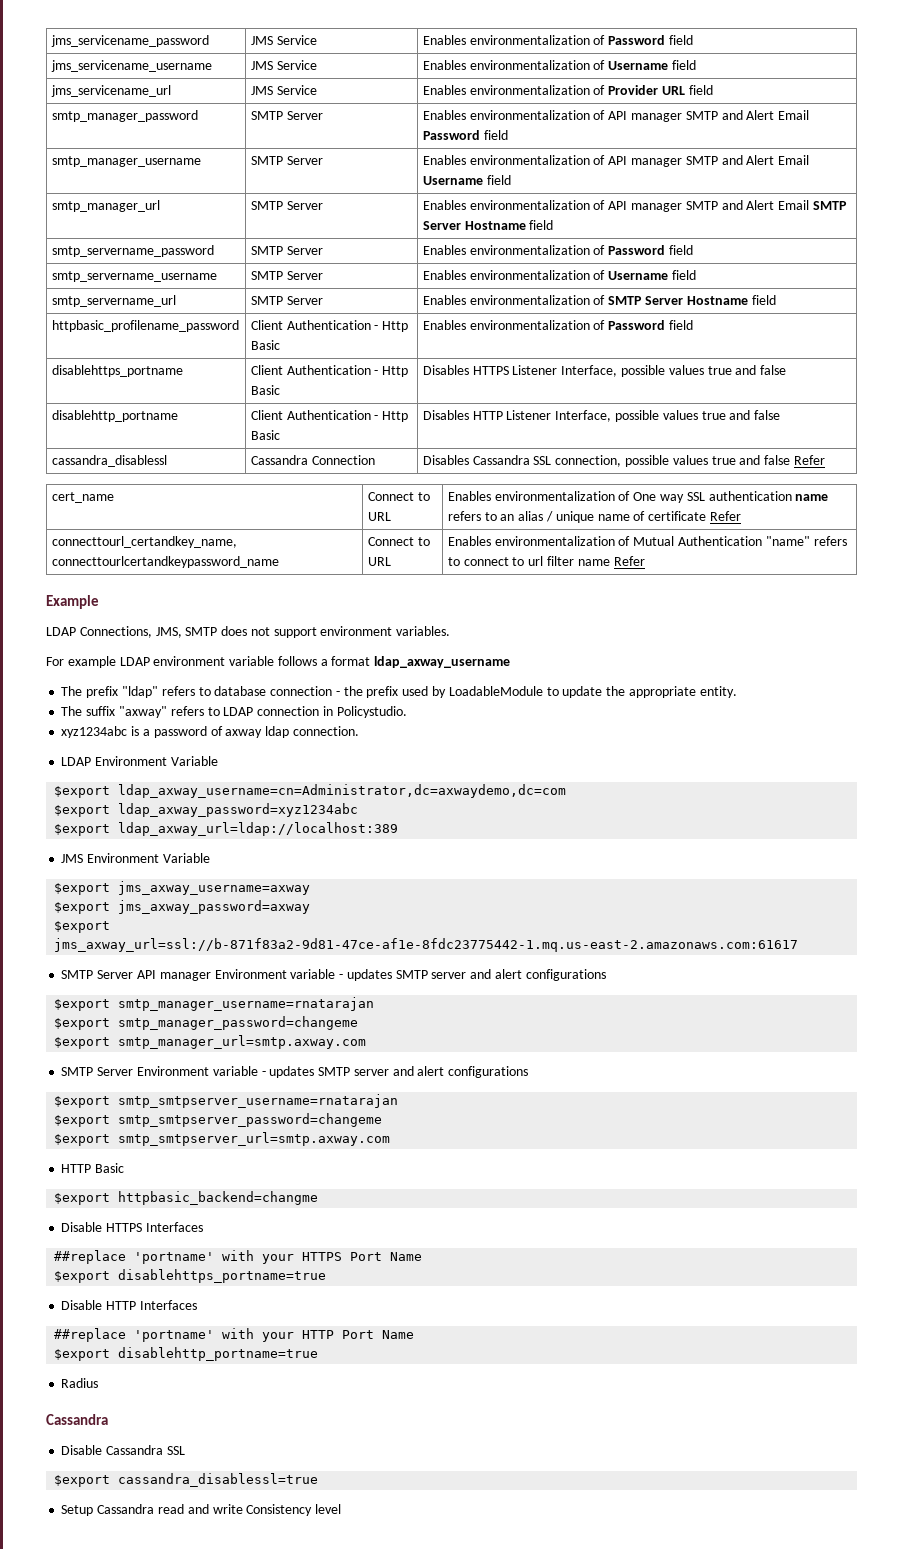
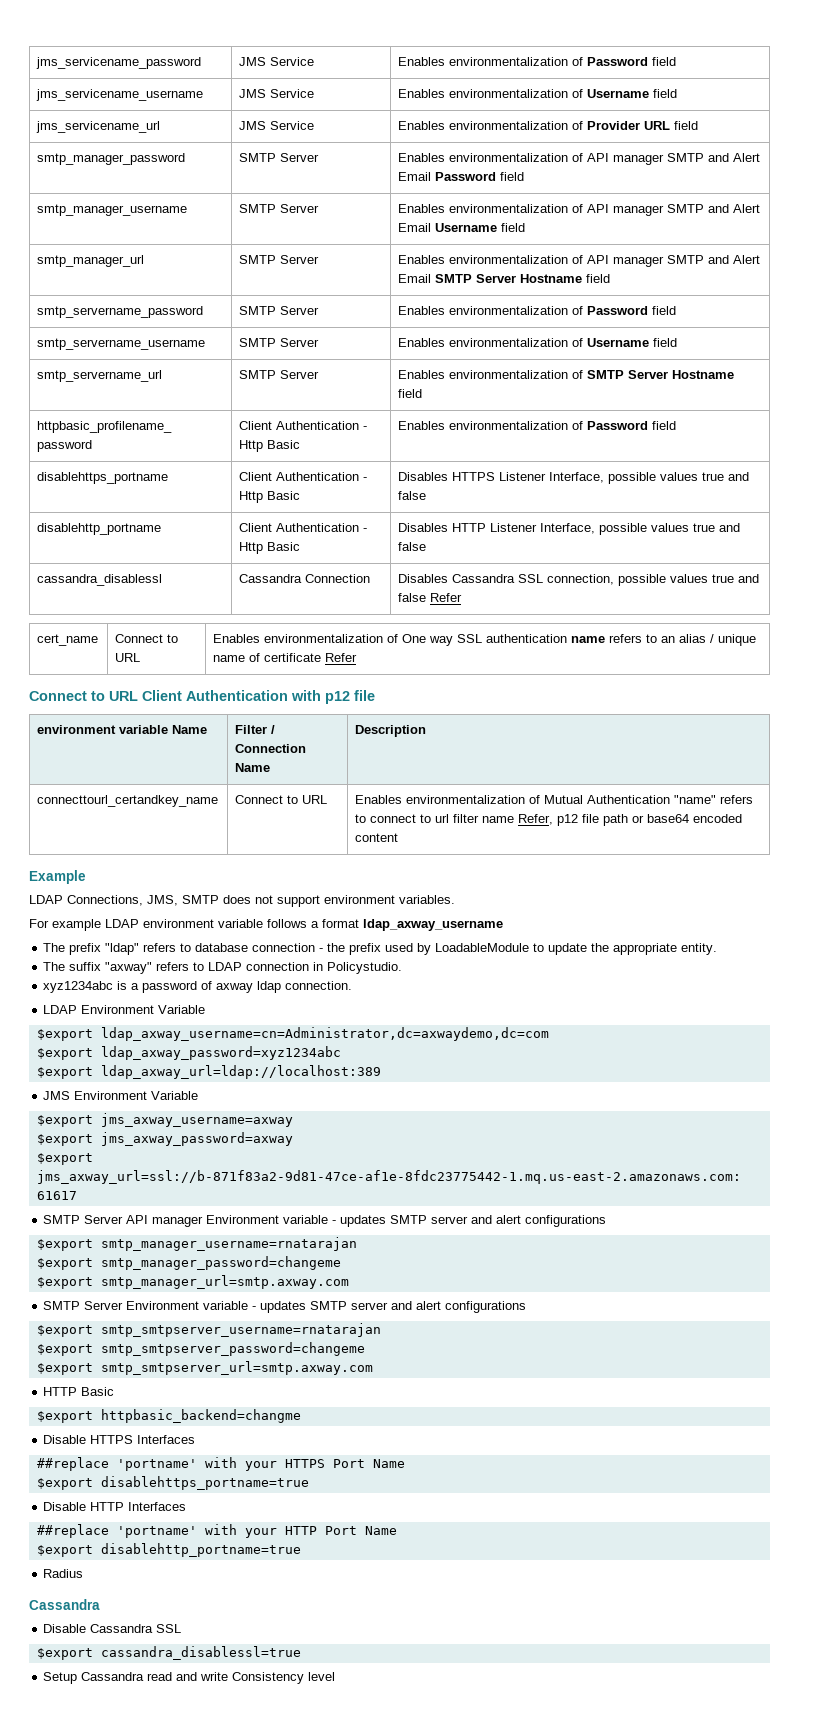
- connecttourl_certandkey_name, connecttourlcertandkeypassword_name | Connect to URL | Enables environmentalization of Mutual Authentication "name" refers to connect to url filter name Refer
+ Connect to URL Client Authentication with p12 file
+ environment variable Name | Filter / Connection Name | Description
+ connecttourl_certandkey_name | Connect to URL | Enables environmentalization of Mutual Authentication "name" refers to connect to url filter name Refer, p12 file path or base64 encoded content

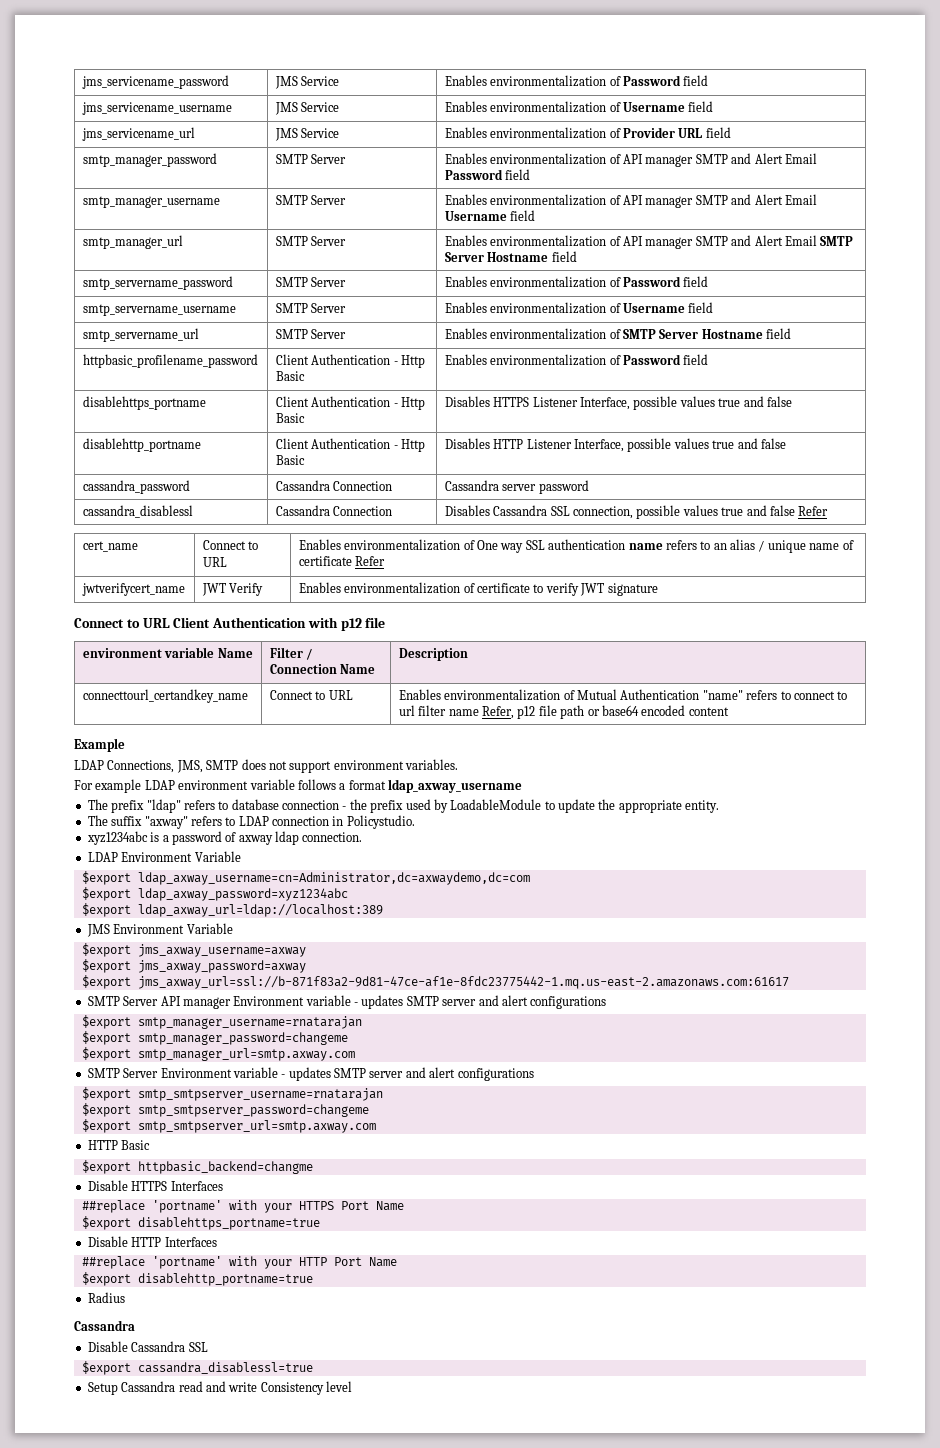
+ cassandra_password | Cassandra Connection | Cassandra server password
+ jwtverifycert_name | JWT Verify | Enables environmentalization of certificate to verify JWT signature

